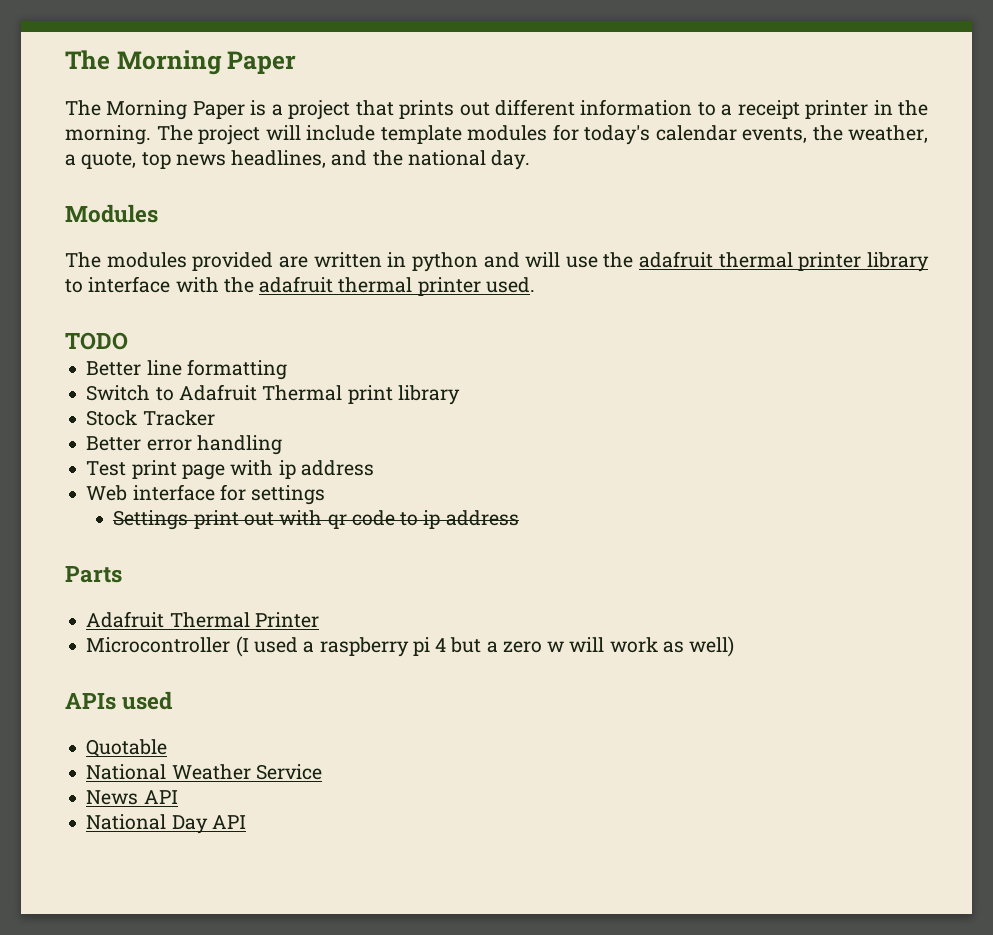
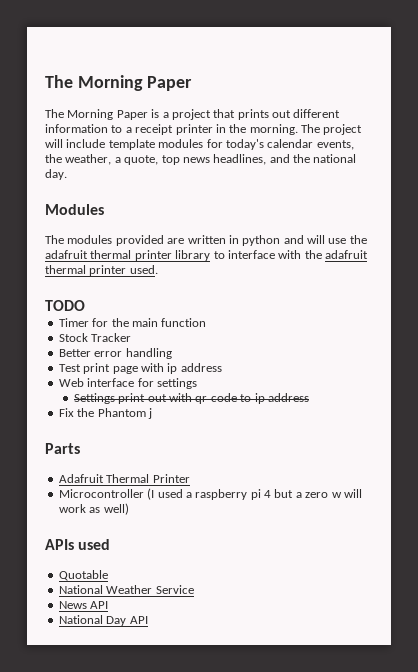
- Better line formatting
- Switch to Adafruit Thermal print library
+ Timer for the main function
+ Fix the Phantom j

